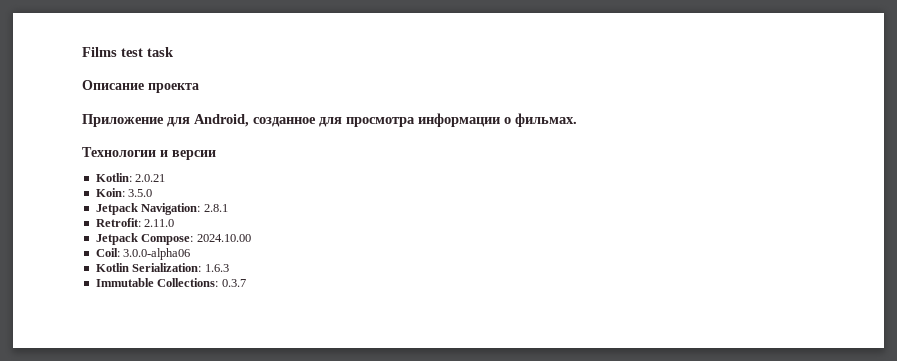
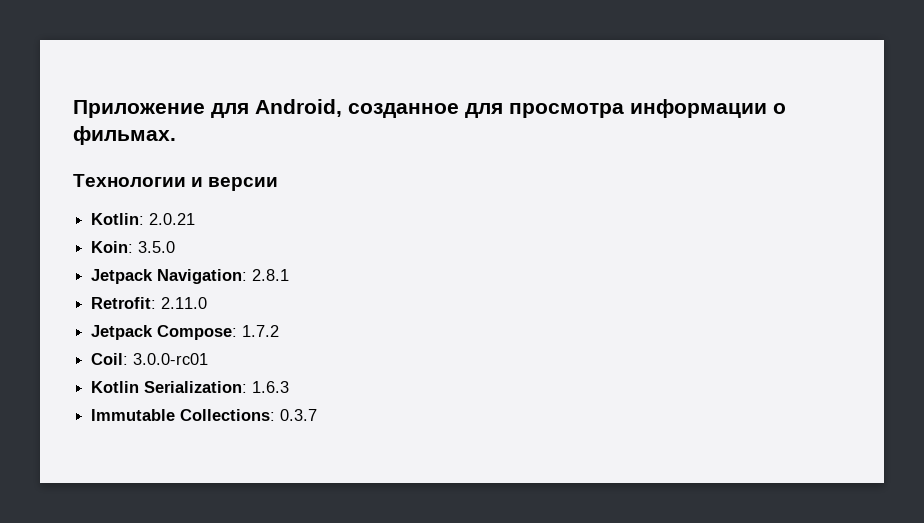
- Films test task
- Описание проекта
- Jetpack Compose: 2024.10.00
+ Jetpack Compose: 1.7.2
- Coil: 3.0.0-alpha06
+ Coil: 3.0.0-rc01

